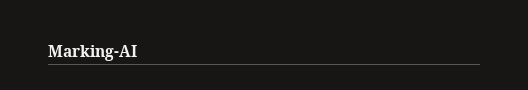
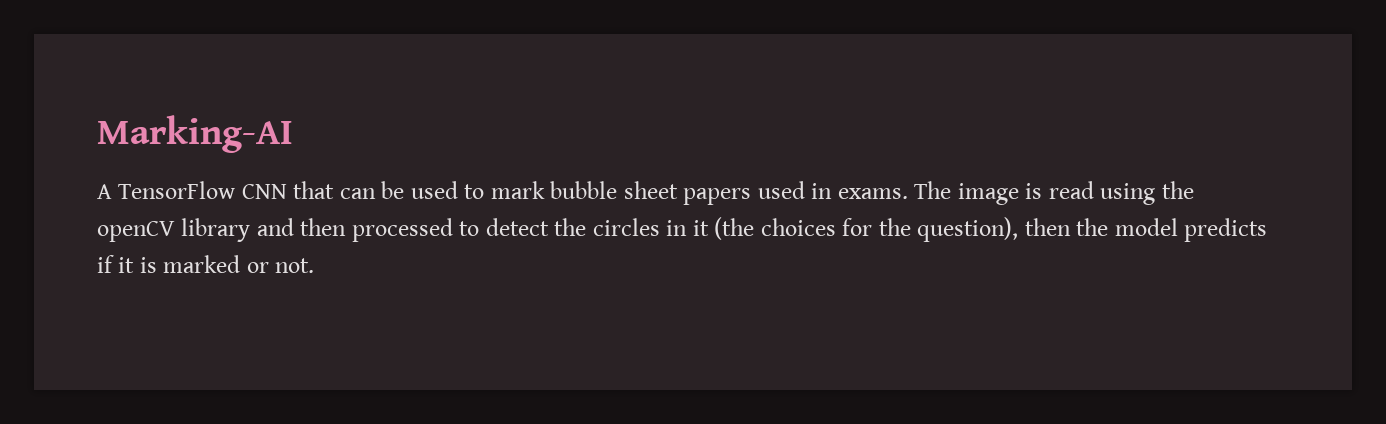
+ A TensorFlow CNN that can be used to mark bubble sheet papers used in exams. The image is read using the openCV library and then processed to detect the circles in it (the choices for the question), then the model predicts if it is marked or not.

